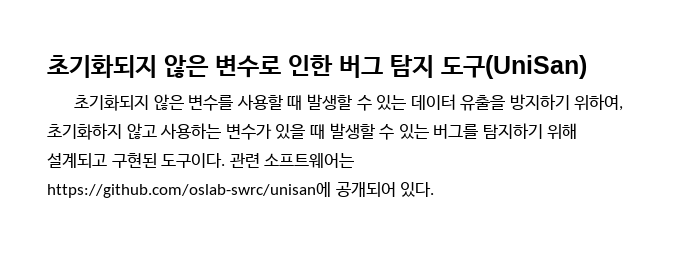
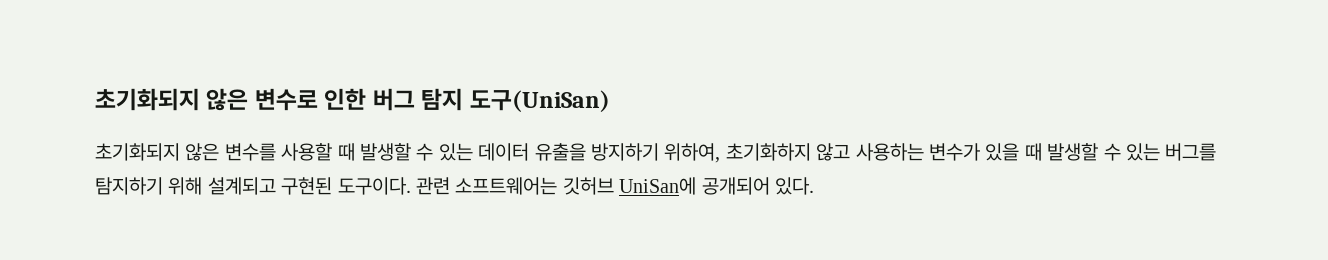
- 관련 소프트웨어는 https://github.com/oslab-swrc/unisan에 공개되어 있다.
+ 관련 소프트웨어는 깃허브 UniSan에 공개되어 있다.

